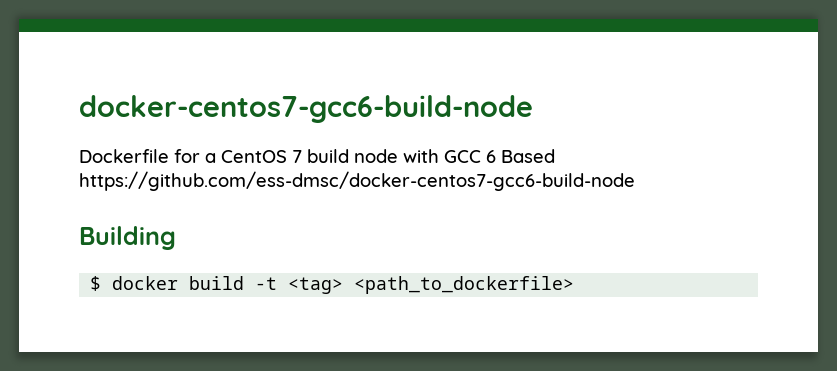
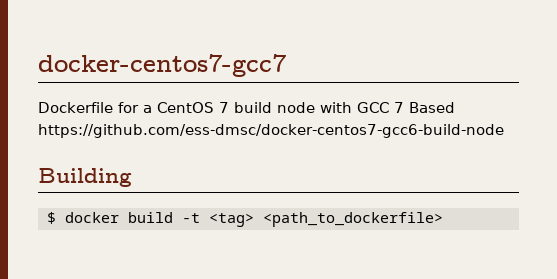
- docker-centos7-gcc6-build-node
+ docker-centos7-gcc7
- Dockerfile for a CentOS 7 build node with GCC 6 Based https://github.com/ess-dmsc/docker-centos7-gcc6-build-node
+ Dockerfile for a CentOS 7 build node with GCC 7 Based https://github.com/ess-dmsc/docker-centos7-gcc6-build-node

